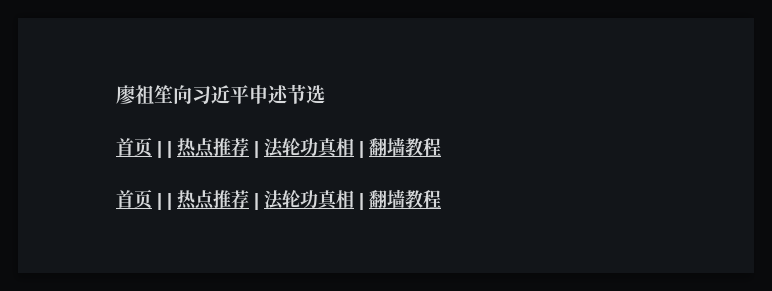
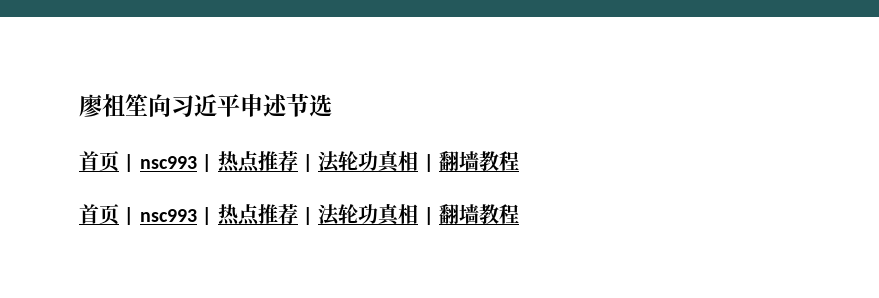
  廖祖笙向习近平申述节选
- 首页 | | 热点推荐 | 法轮功真相 | 翻墙教程
- 首页 | | 热点推荐 | 法轮功真相 | 翻墙教程
+ 首页 | nsc993 | 热点推荐 | 法轮功真相 | 翻墙教程
+ 首页 | nsc993 | 热点推荐 | 法轮功真相 | 翻墙教程

